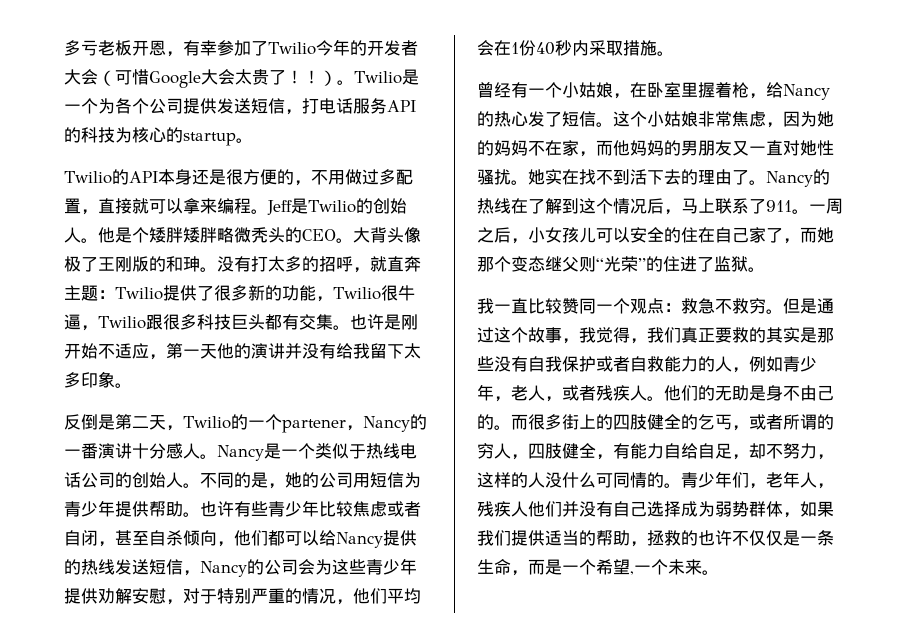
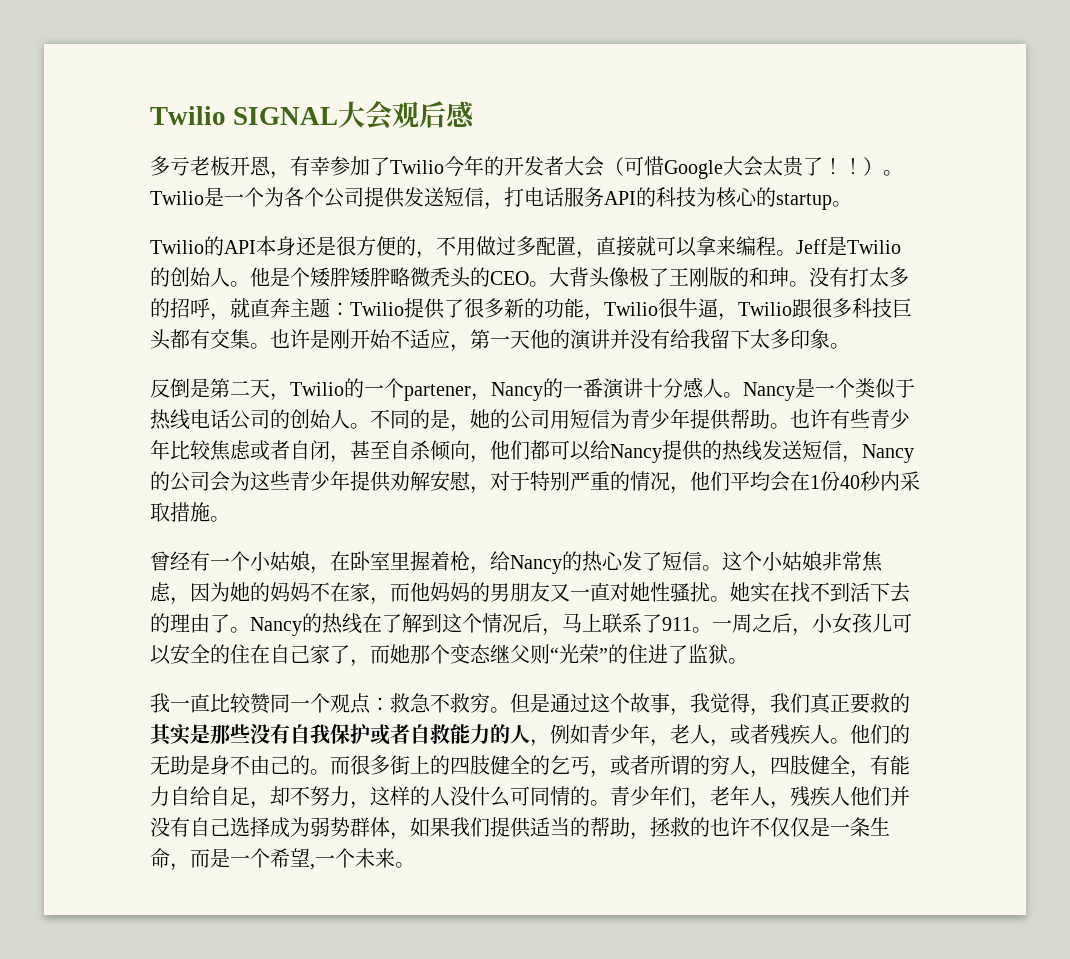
+ Twilio SIGNAL大会观后感

